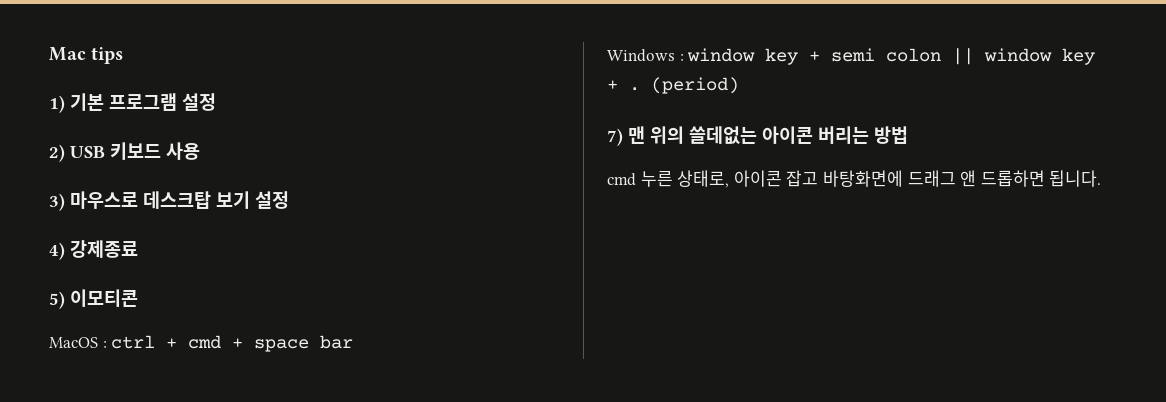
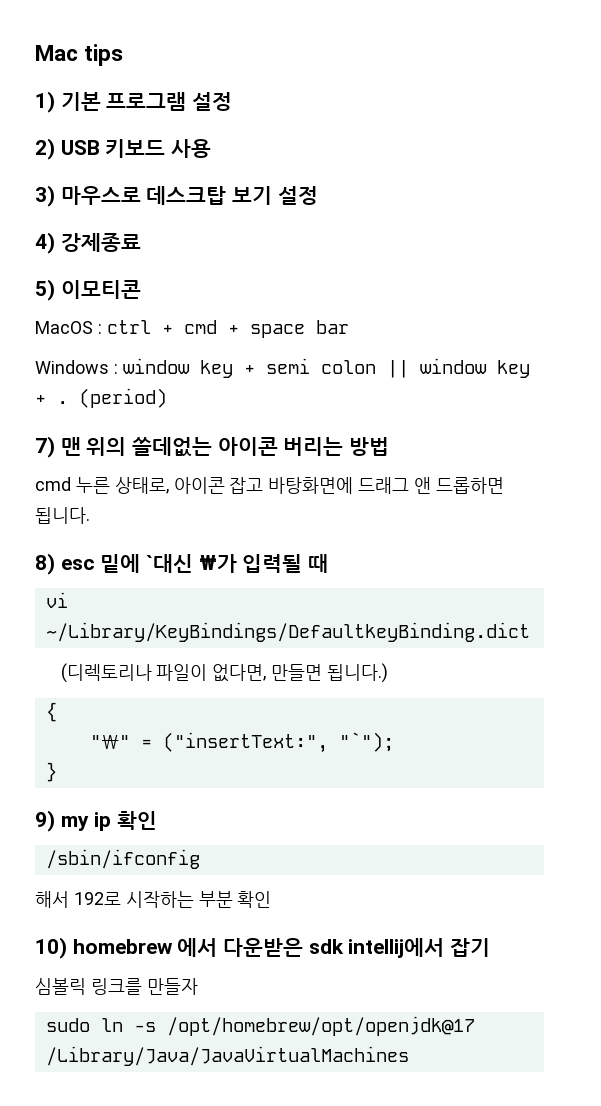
+ 8) esc 밑에 `대신 ₩가 입력될 때
+ vi ~/Library/KeyBindings/DefaultkeyBinding.dict
+ (디렉토리나 파일이 없다면, 만들면 됩니다.)
+ {
+ "₩" = ("insertText:", "`");
+ }
+ 9) my ip 확인
+ /sbin/ifconfig
+ 해서 192로 시작하는 부분 확인
+ 10) homebrew 에서 다운받은 sdk intellij에서 잡기
+ 심볼릭 링크를 만들자
+ sudo ln -s /opt/homebrew/opt/openjdk@17 /Library/Java/JavaVirtualMachines

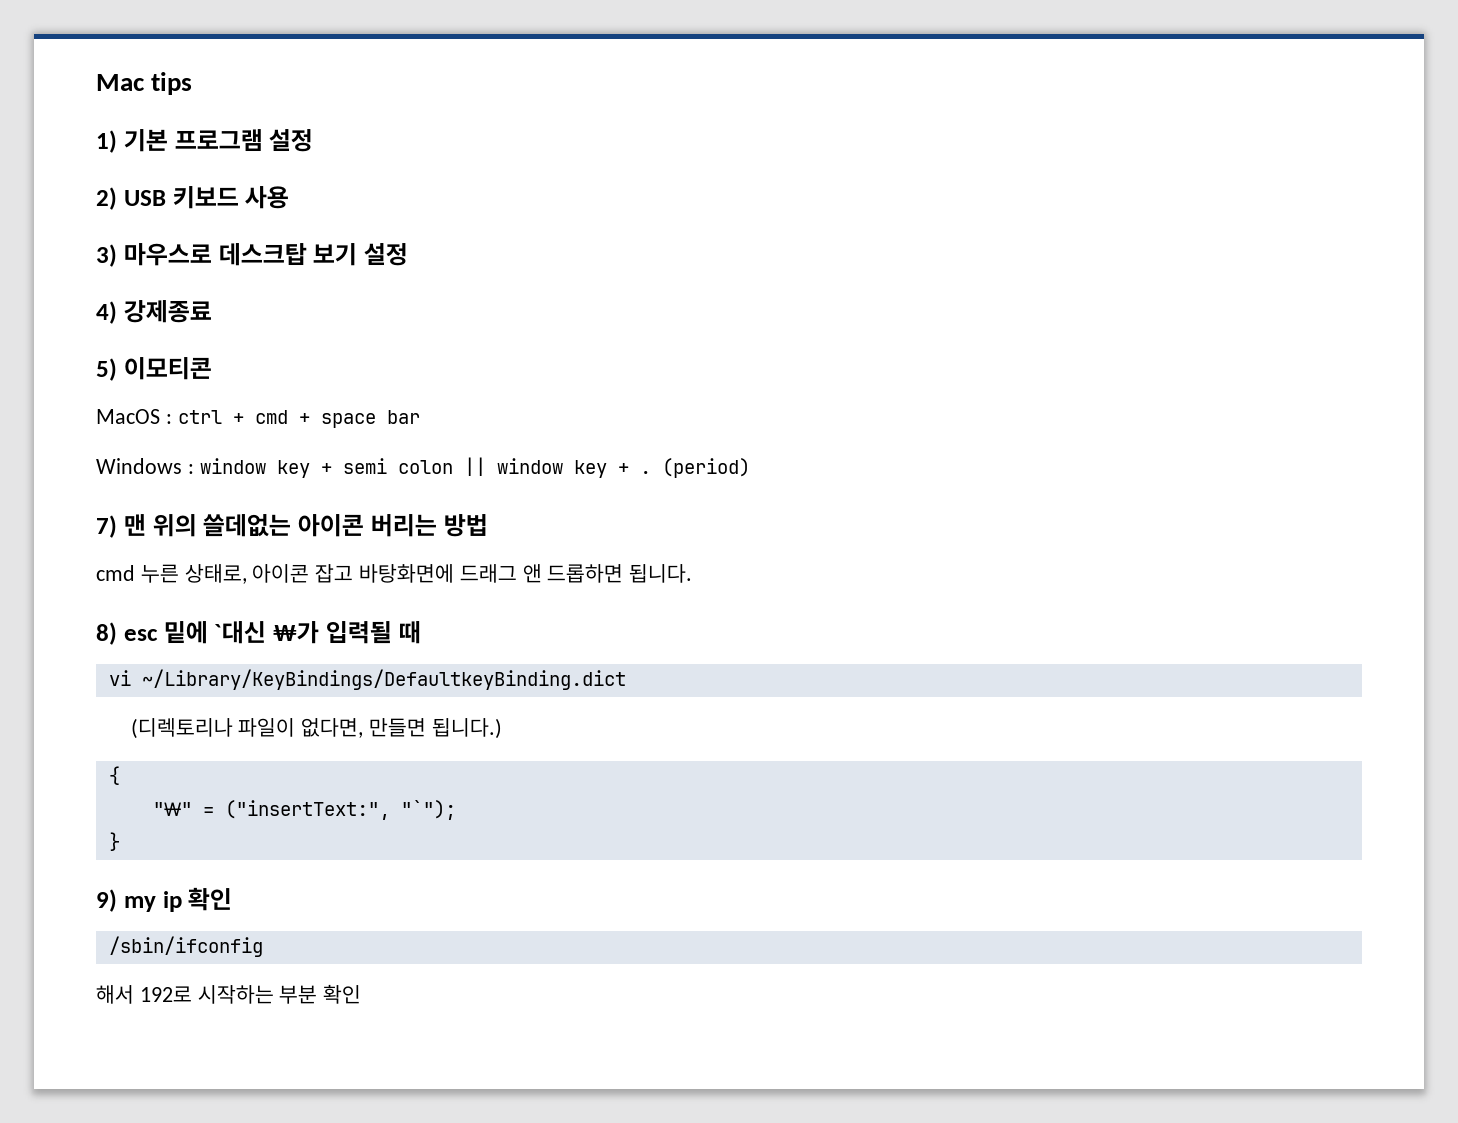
- 10) homebrew 에서 다운받은 sdk intellij에서 잡기
- 심볼릭 링크를 만들자
- sudo ln -s /opt/homebrew/opt/openjdk@17 /Library/Java/JavaVirtualMachines

